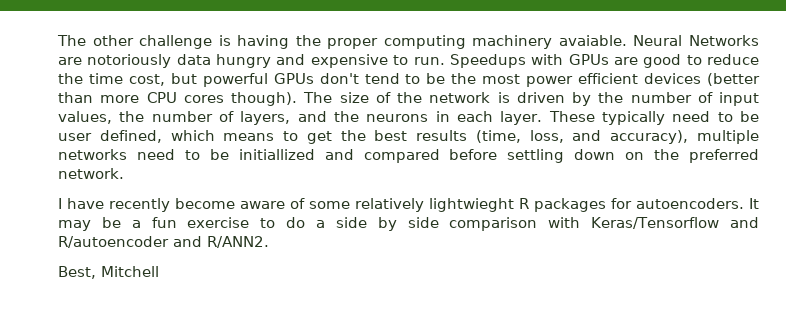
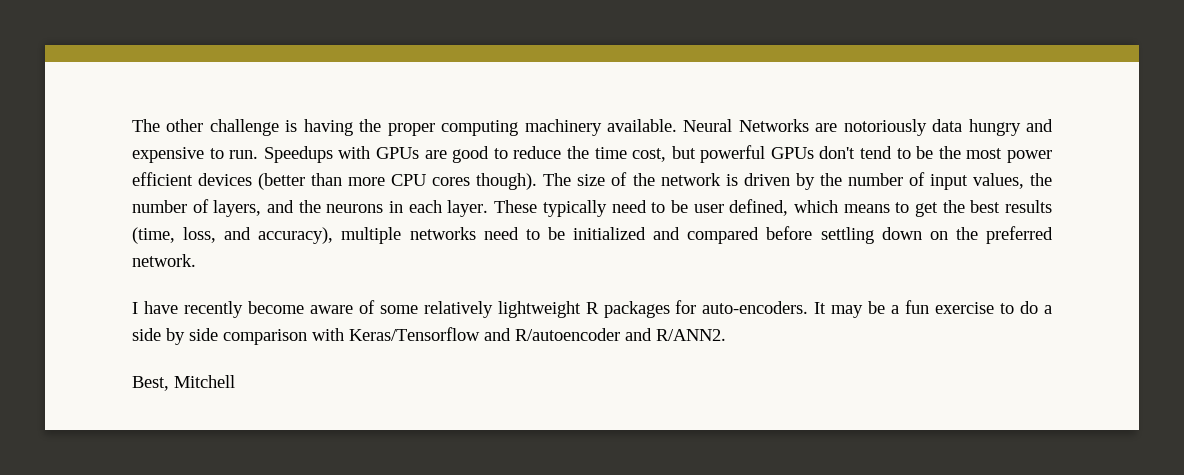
- The other challenge is having the proper computing machinery avaiable.
+ The other challenge is having the proper computing machinery available.
- These typically need to be user defined, which means to get the best results (time, loss, and accuracy), multiple networks need to be initiallized and compared before settling down on the preferred network.
+ These typically need to be user defined, which means to get the best results (time, loss, and accuracy), multiple networks need to be initialized and compared before settling down on the preferred network.
- I have recently become aware of some relatively lightwieght R packages for autoencoders.
+ I have recently become aware of some relatively lightweight R packages for auto-encoders.

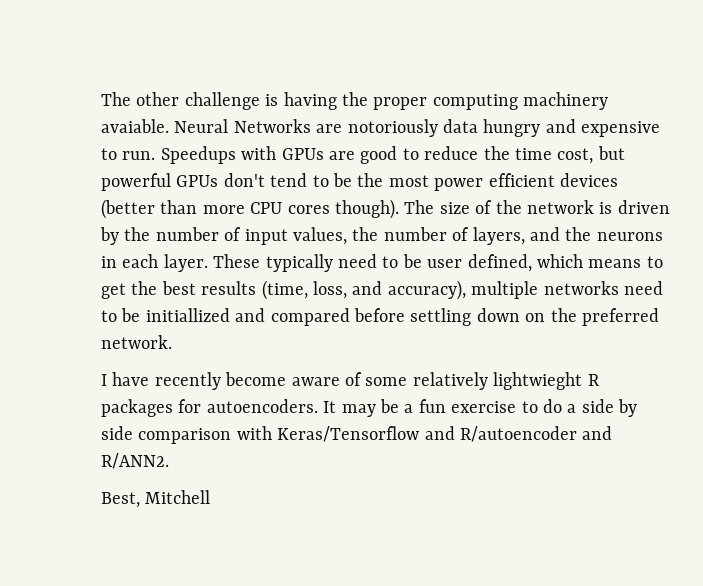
- The other challenge is having the proper computing machinery available.
+ The other challenge is having the proper computing machinery avaiable.
- These typically need to be user defined, which means to get the best results (time, loss, and accuracy), multiple networks need to be initialized and compared before settling down on the preferred network.
+ These typically need to be user defined, which means to get the best results (time, loss, and accuracy), multiple networks need to be initiallized and compared before settling down on the preferred network.
- I have recently become aware of some relatively lightweight R packages for auto-encoders.
+ I have recently become aware of some relatively lightwieght R packages for autoencoders.

